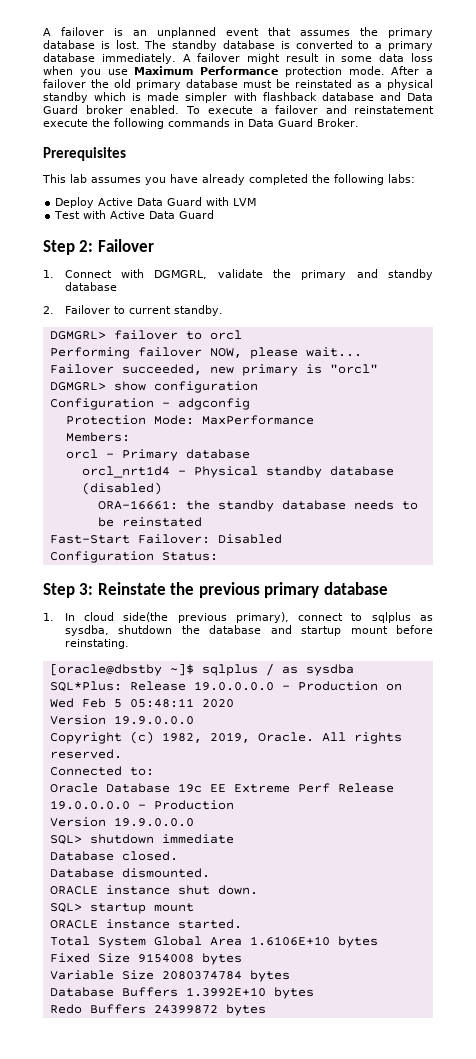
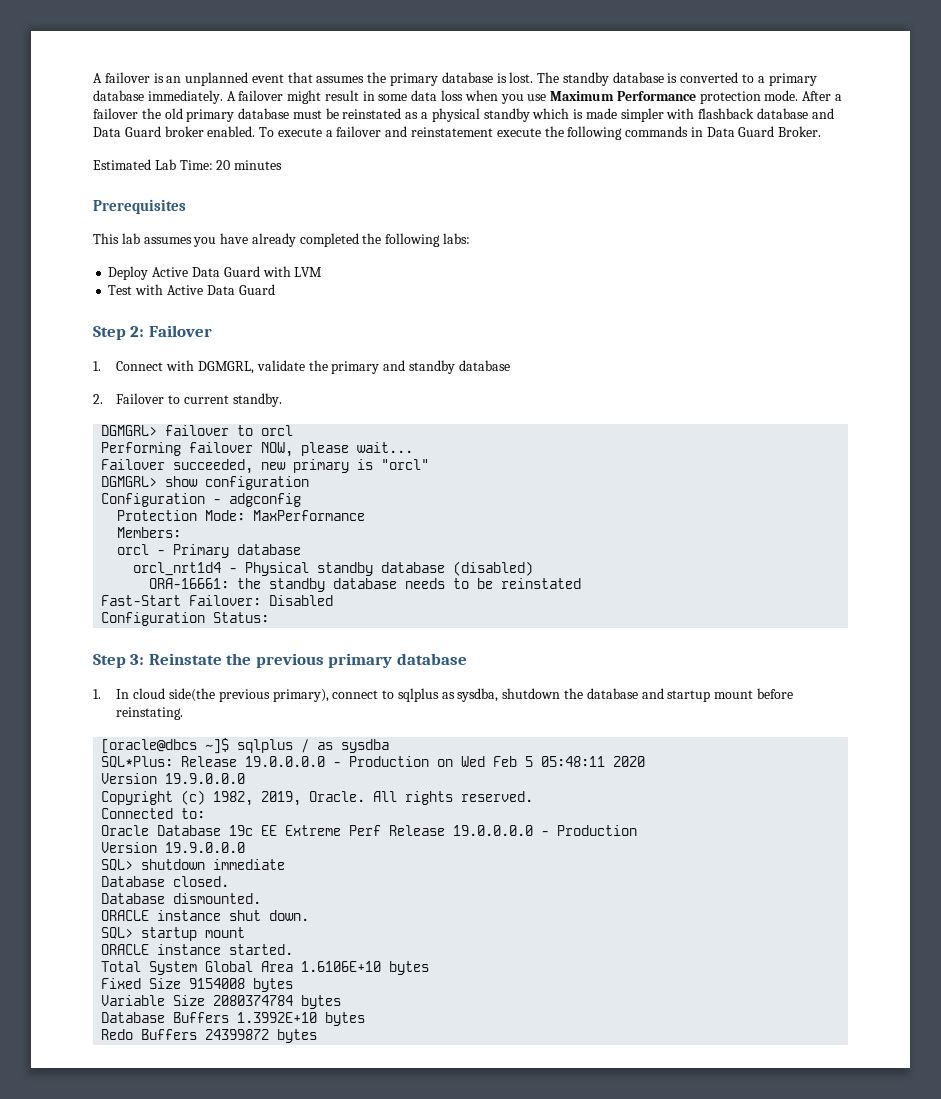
+ Estimated Lab Time: 20 minutes
- [oracle@dbstby ~]$ sqlplus / as sysdba
+ [oracle@dbcs ~]$ sqlplus / as sysdba

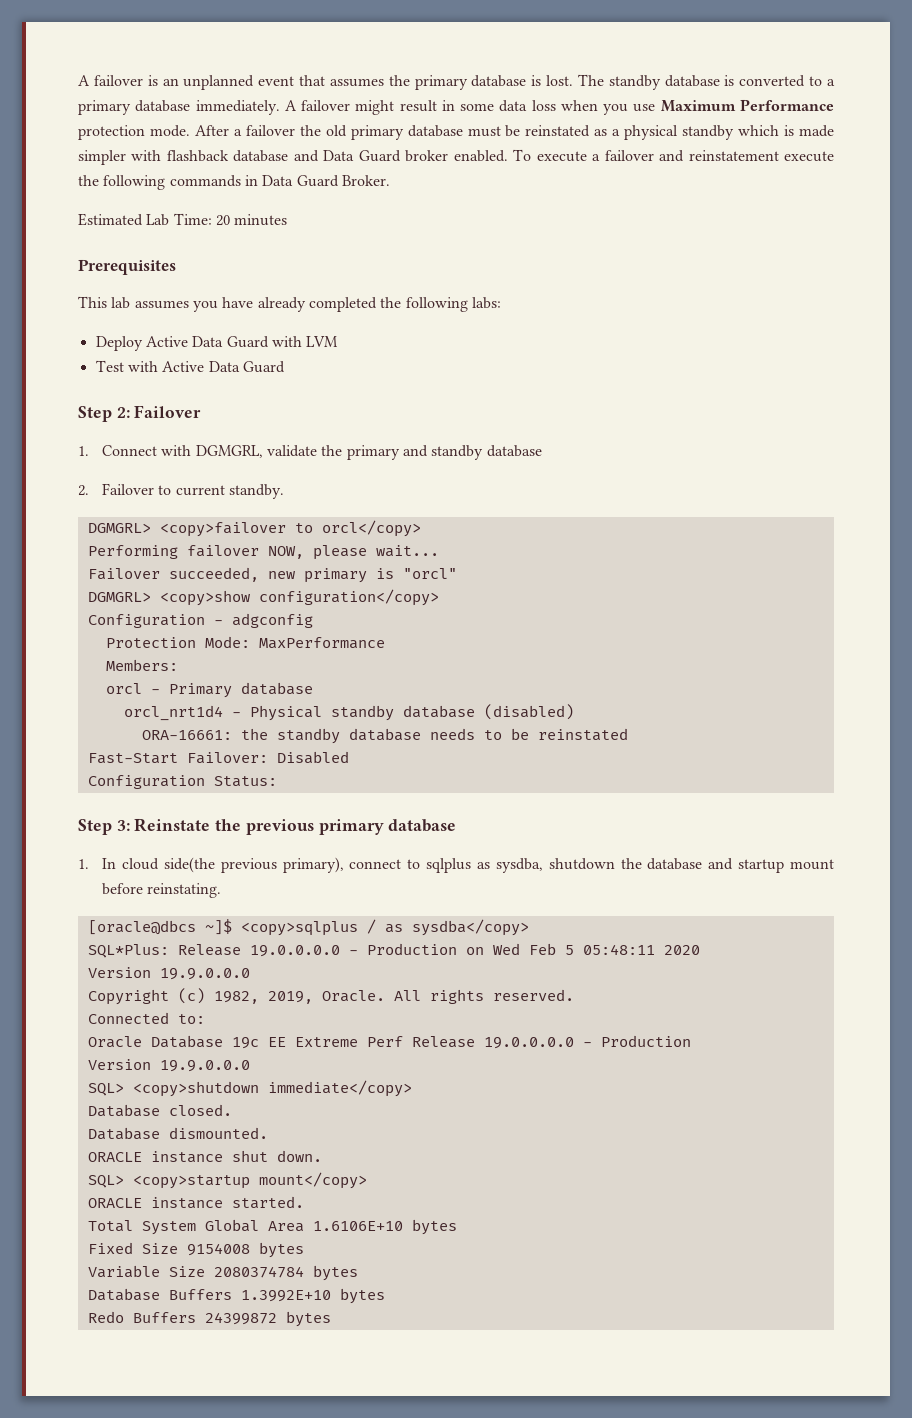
- DGMGRL> failover to orcl
+ DGMGRL> <copy>failover to orcl</copy>
- DGMGRL> show configuration
+ DGMGRL> <copy>show configuration</copy>
- [oracle@dbcs ~]$ sqlplus / as sysdba
+ [oracle@dbcs ~]$ <copy>sqlplus / as sysdba</copy>
- SQL> shutdown immediate
+ SQL> <copy>shutdown immediate</copy>
- SQL> startup mount
+ SQL> <copy>startup mount</copy>

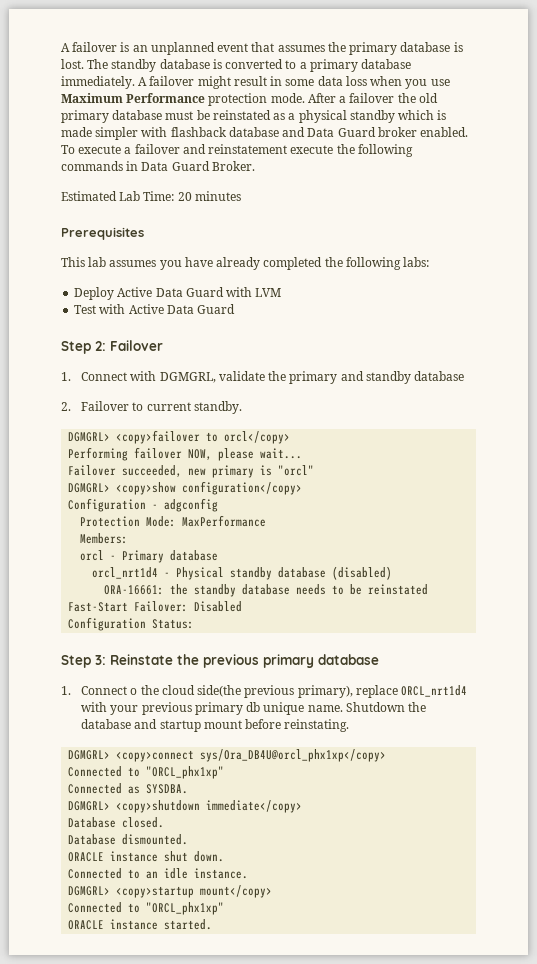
- 1. In cloud side(the previous primary), connect to sqlplus as sysdba, shutdown the database and startup mount before reinstating.
+ 1. Connect o the cloud side(the previous primary), replace ORCL_nrt1d4 with your previous primary db unique name. Shutdown the database and startup mount before reinstating.
- [oracle@dbcs ~]$ <copy>sqlplus / as sysdba</copy>
- SQL*Plus: Release 19.0.0.0.0 - Production on Wed Feb 5 05:48:11 2020
- Version 19.9.0.0.0
- Copyright (c) 1982, 2019, Oracle. All rights reserved.
- Connected to:
- Oracle Database 19c EE Extreme Perf Release 19.0.0.0.0 - Production
- Version 19.9.0.0.0
- SQL> <copy>shutdown immediate</copy>
+ DGMGRL> <copy>connect sys/Ora_DB4U@orcl_phx1xp</copy>
+ Connected to "ORCL_phx1xp"
+ Connected as SYSDBA.
+ DGMGRL> <copy>shutdown immediate</copy>
- SQL> <copy>startup mount</copy>
+ Connected to an idle instance.
+ DGMGRL> <copy>startup mount</copy>
+ Connected to "ORCL_phx1xp"
- Total System Global Area 1.6106E+10 bytes
- Fixed Size 9154008 bytes
- Variable Size 2080374784 bytes
- Database Buffers 1.3992E+10 bytes
- Redo Buffers 24399872 bytes

